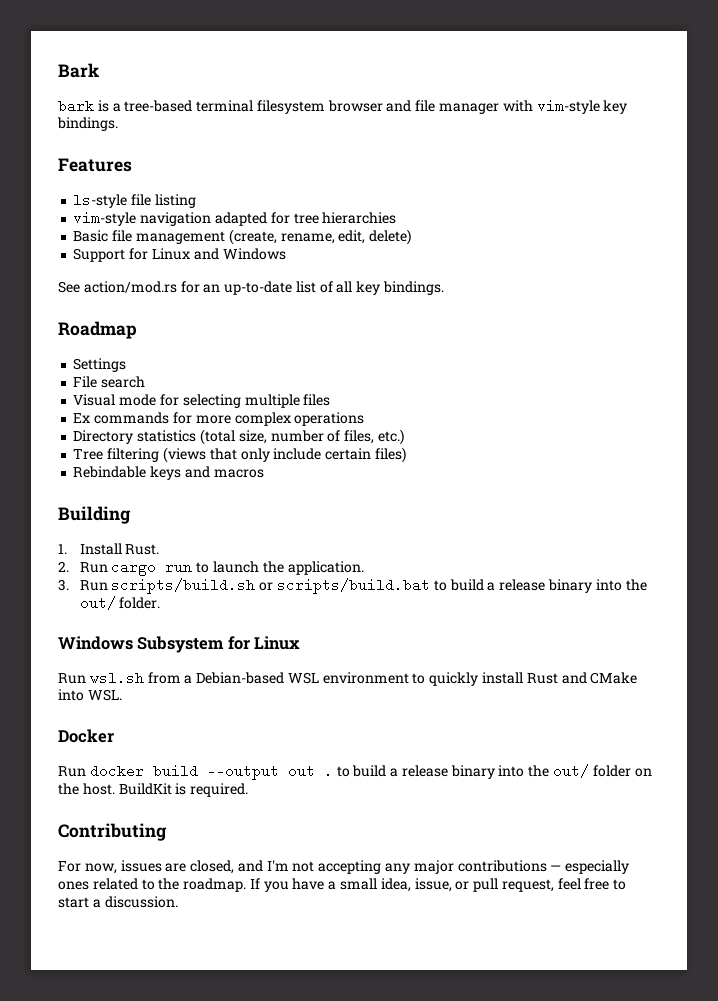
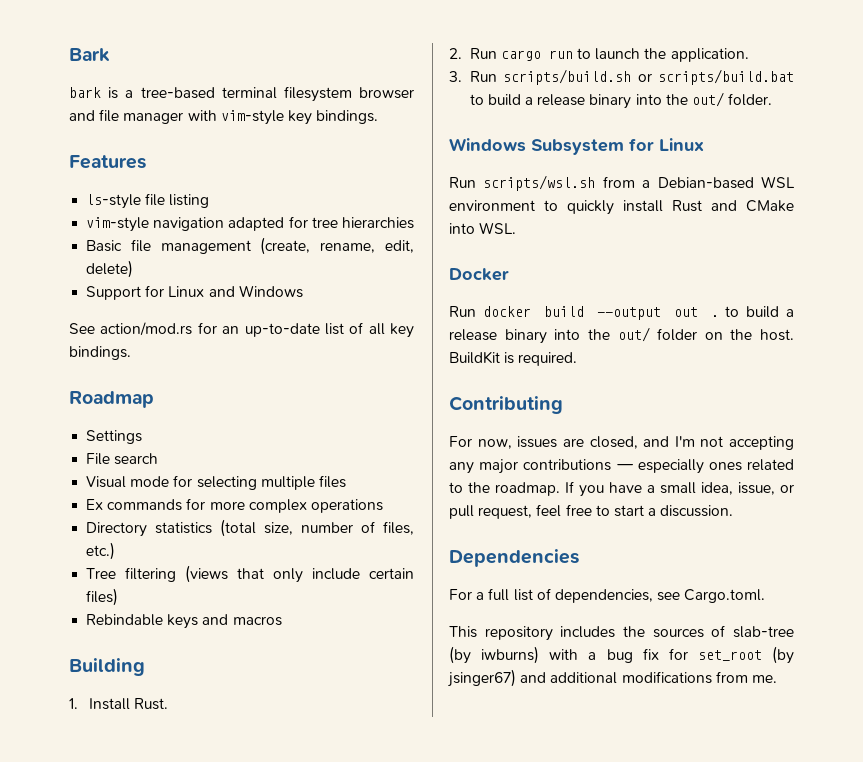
- Run wsl.sh from a Debian-based WSL environment to quickly install Rust and CMake into WSL.
+ Run scripts/wsl.sh from a Debian-based WSL environment to quickly install Rust and CMake into WSL.
+ Dependencies
+ For a full list of dependencies, see Cargo.toml.
+ This repository includes the sources of slab-tree (by iwburns) with a bug fix for set_root (by jsinger67) and additional modifications from me.

